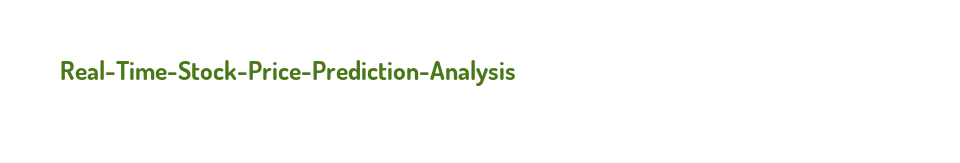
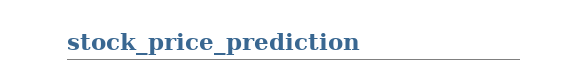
- Real-Time-Stock-Price-Prediction-Analysis
+ stock_price_prediction

